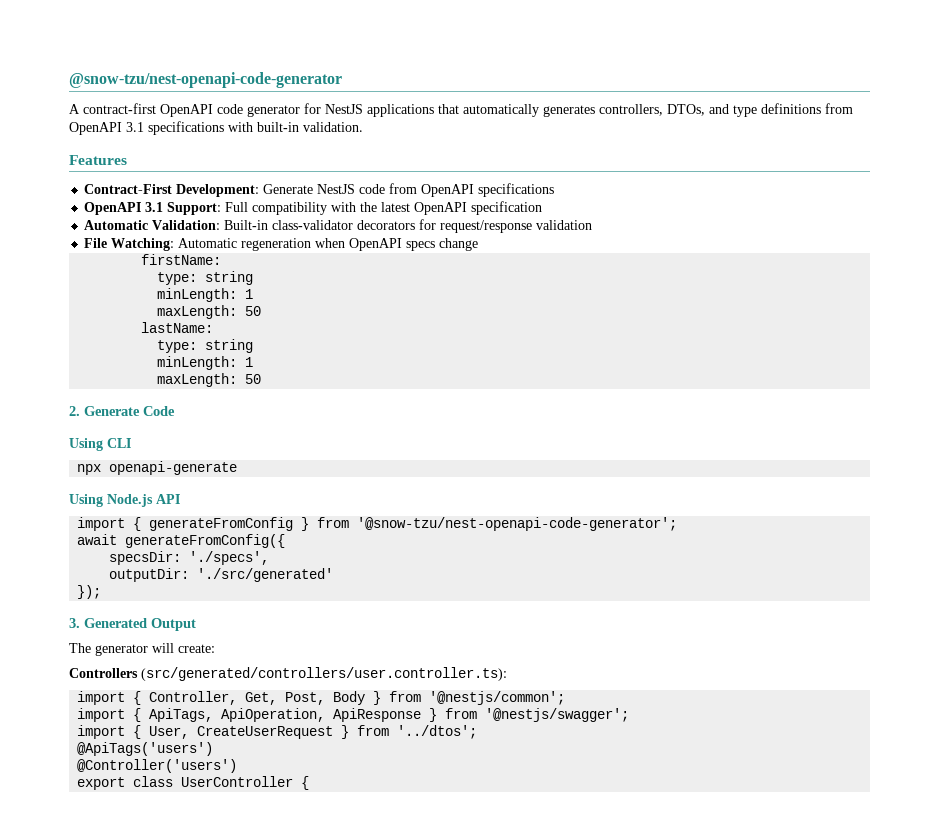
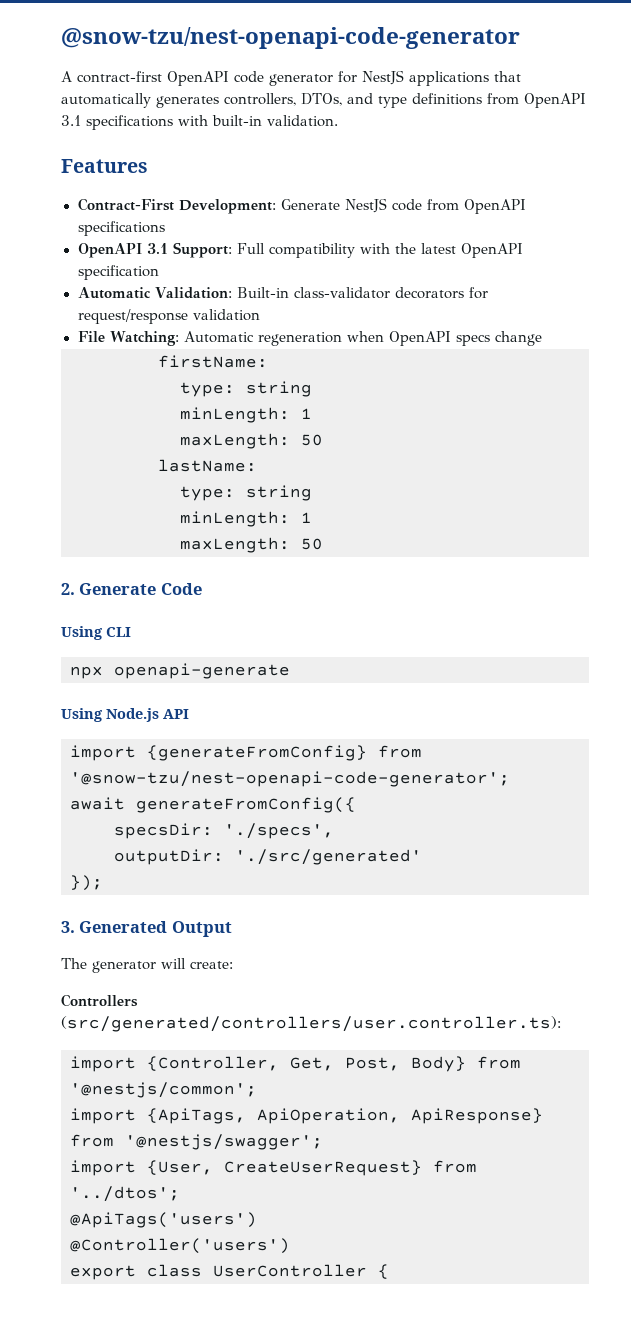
- import { generateFromConfig } from '@snow-tzu/nest-openapi-code-generator';
+ import {generateFromConfig} from '@snow-tzu/nest-openapi-code-generator';
- import { Controller, Get, Post, Body } from '@nestjs/common';
- import { ApiTags, ApiOperation, ApiResponse } from '@nestjs/swagger';
+ import {Controller, Get, Post, Body} from '@nestjs/common';
+ import {ApiTags, ApiOperation, ApiResponse} from '@nestjs/swagger';
- import { User, CreateUserRequest } from '../dtos';
+ import {User, CreateUserRequest} from '../dtos';

